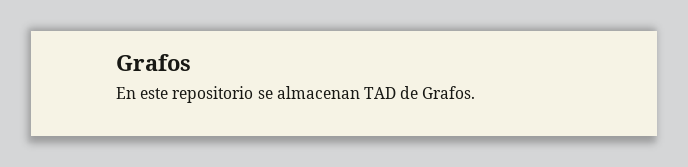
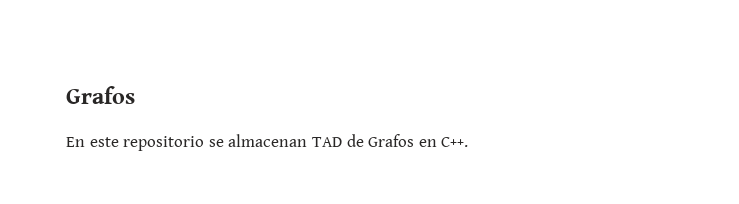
- En este repositorio se almacenan TAD de Grafos.
+ En este repositorio se almacenan TAD de Grafos en C++.

